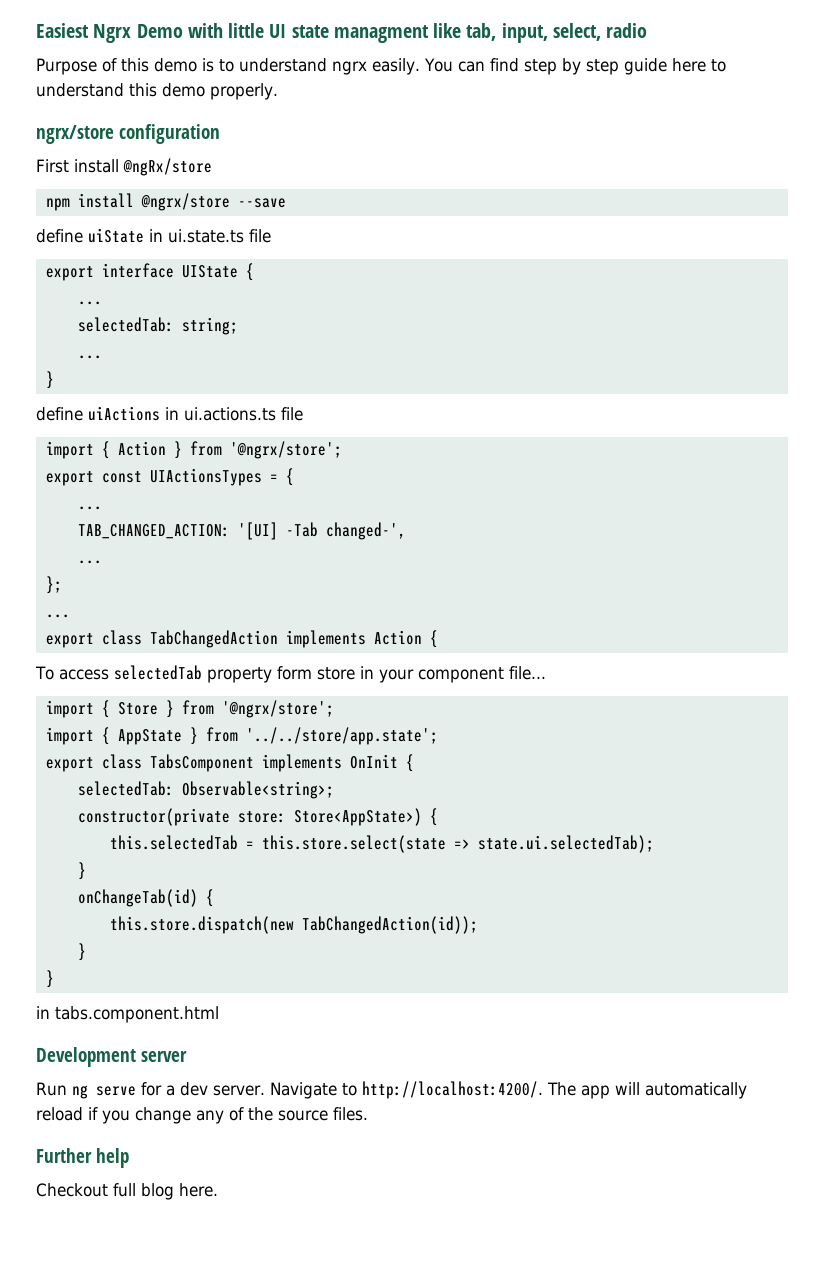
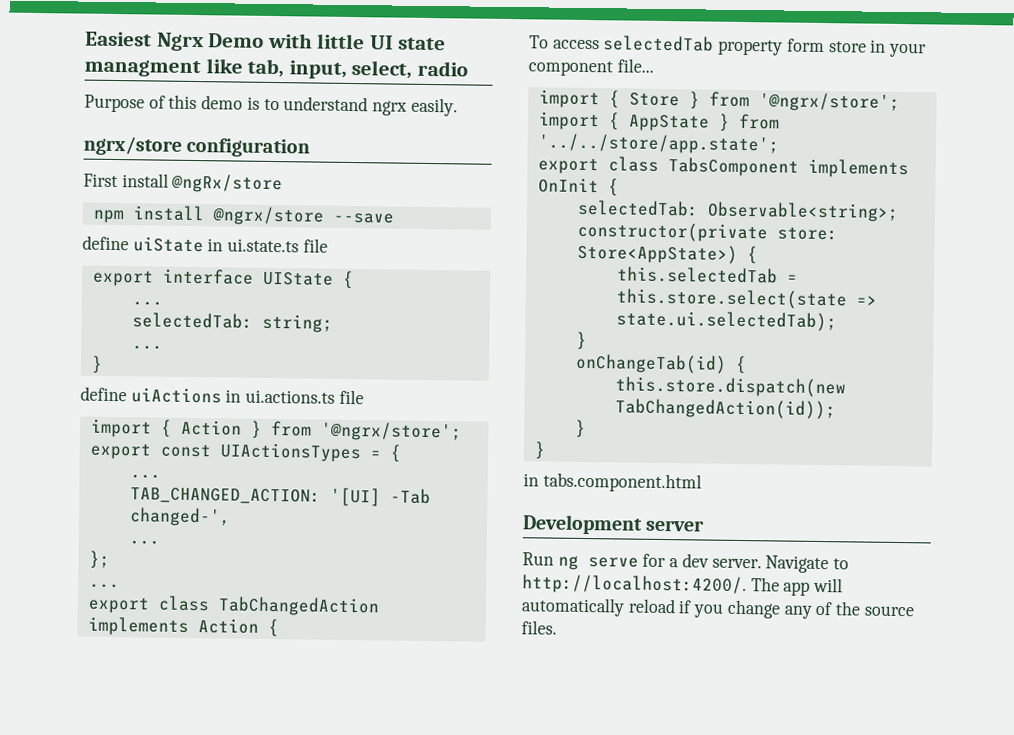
- You can find step by step guide here to understand this demo properly.
- Further help
- Checkout full blog here.

